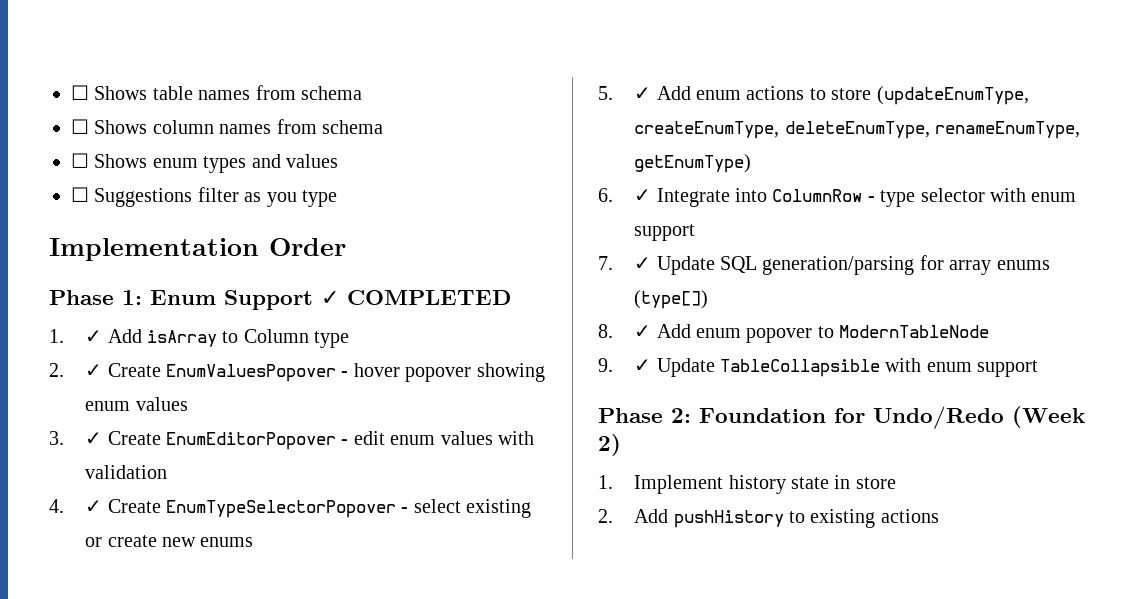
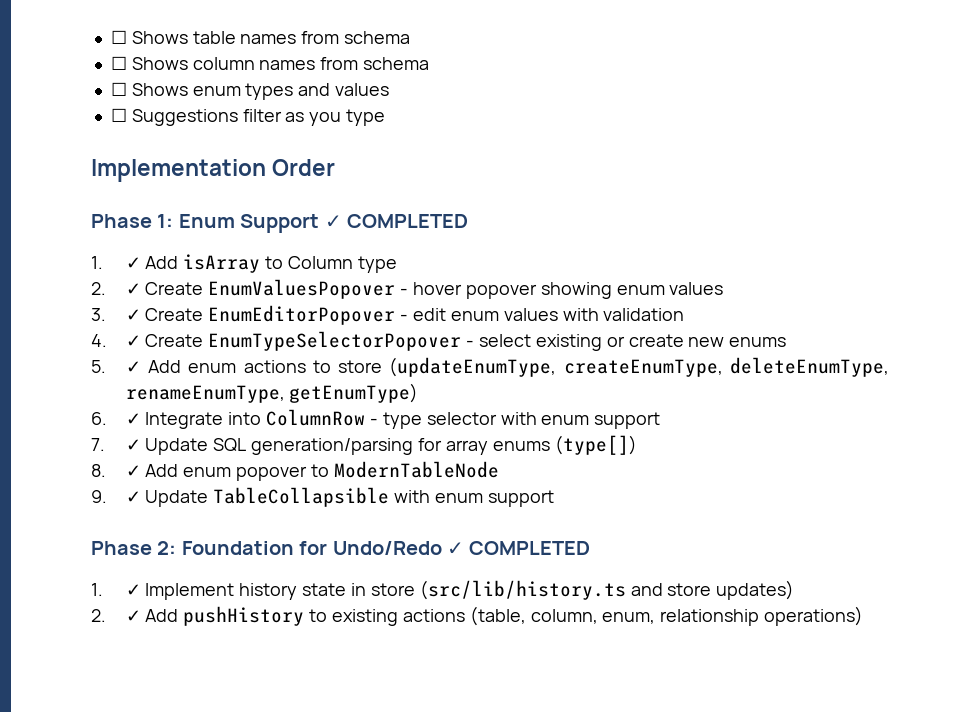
- Phase 2: Foundation for Undo/Redo (Week 2)
- 1. Implement history state in store
- 2. Add pushHistory to existing actions
+ Phase 2: Foundation for Undo/Redo ✓ COMPLETED
+ 1. ✓ Implement history state in store (src/lib/history.ts and store updates)
+ 2. ✓ Add pushHistory to existing actions (table, column, enum, relationship operations)

